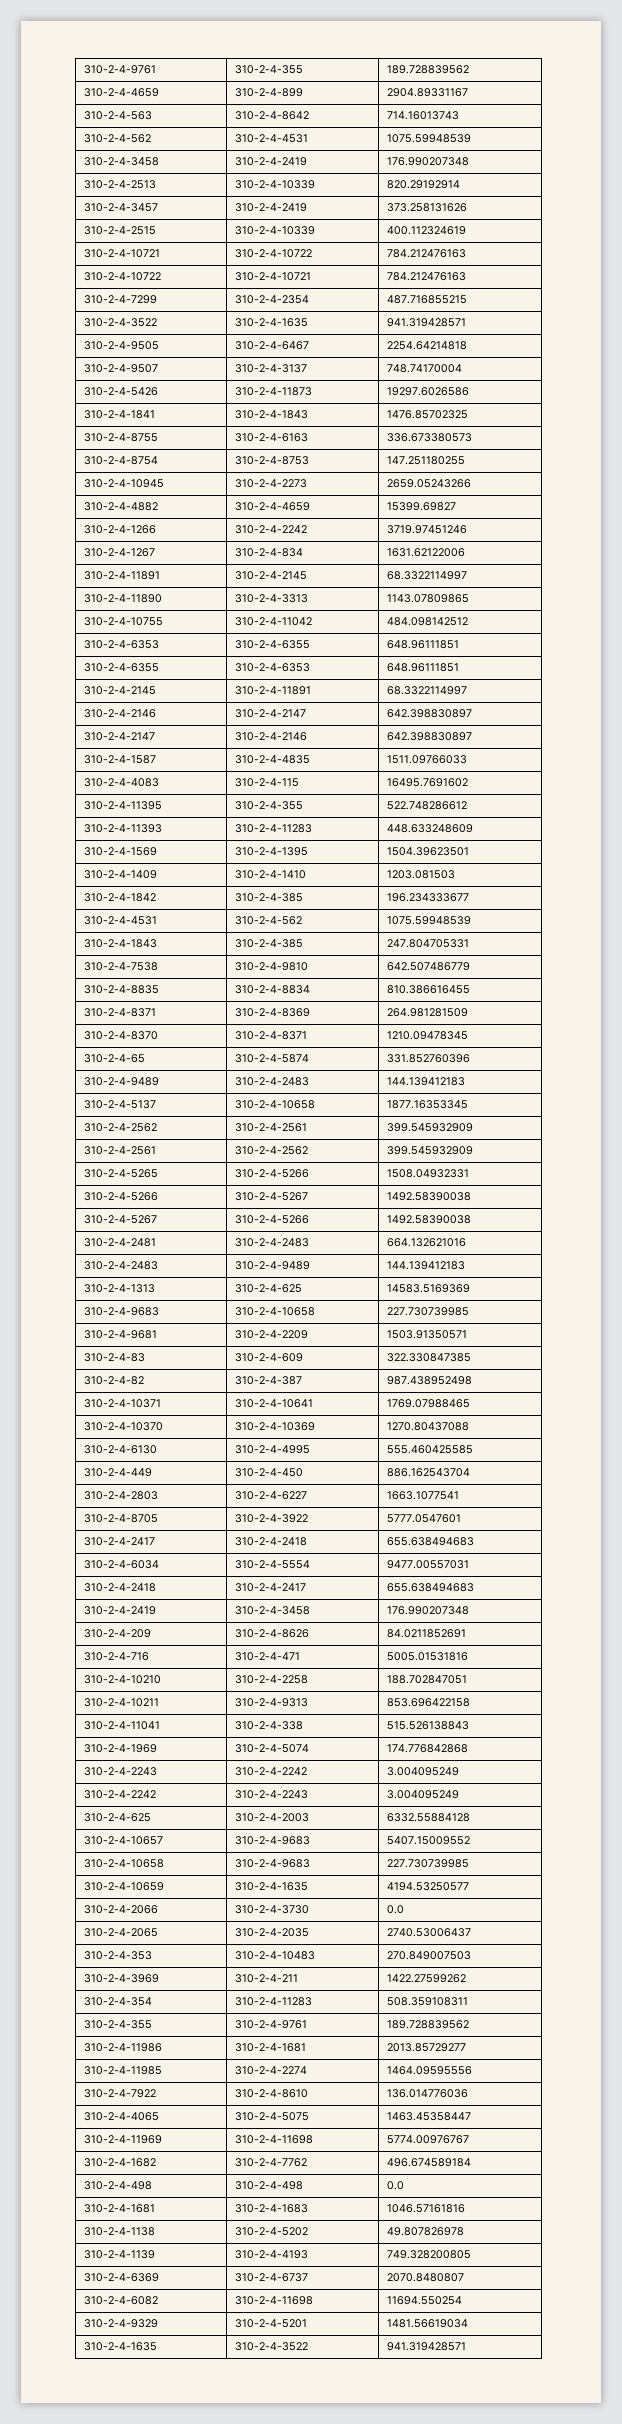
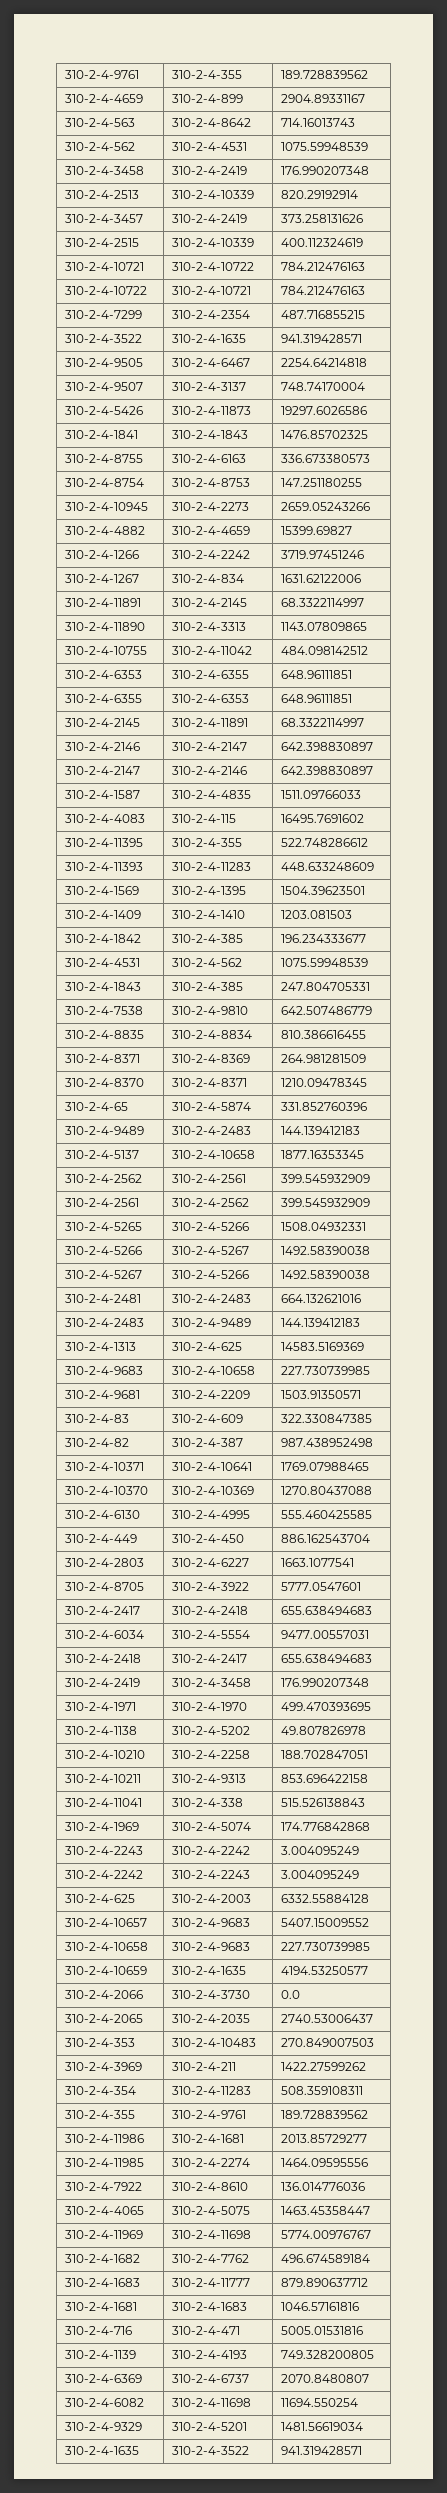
- 310-2-4-209 | 310-2-4-8626 | 84.0211852691
- 310-2-4-716 | 310-2-4-471 | 5005.01531816
+ 310-2-4-1971 | 310-2-4-1970 | 499.470393695
+ 310-2-4-1138 | 310-2-4-5202 | 49.807826978
- 310-2-4-498 | 310-2-4-498 | 0.0
+ 310-2-4-1683 | 310-2-4-11777 | 879.890637712
- 310-2-4-1138 | 310-2-4-5202 | 49.807826978
+ 310-2-4-716 | 310-2-4-471 | 5005.01531816

